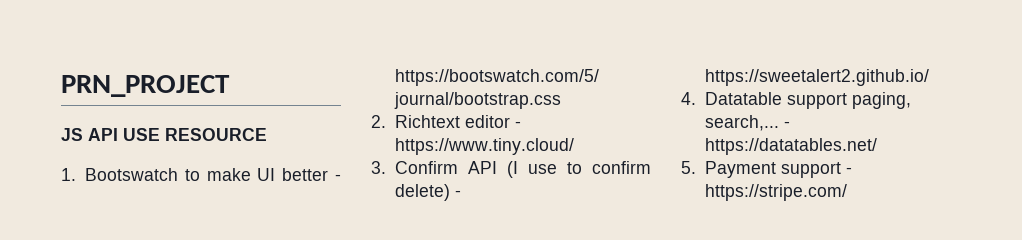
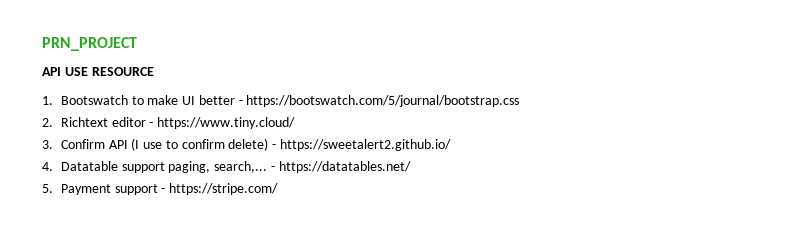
- JS API USE RESOURCE
+ API USE RESOURCE

